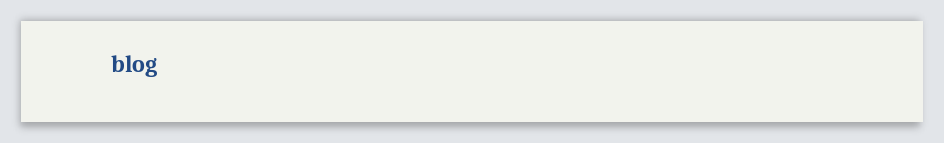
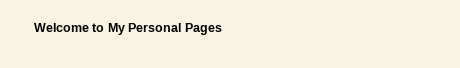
- blog
+ Welcome to My Personal Pages

